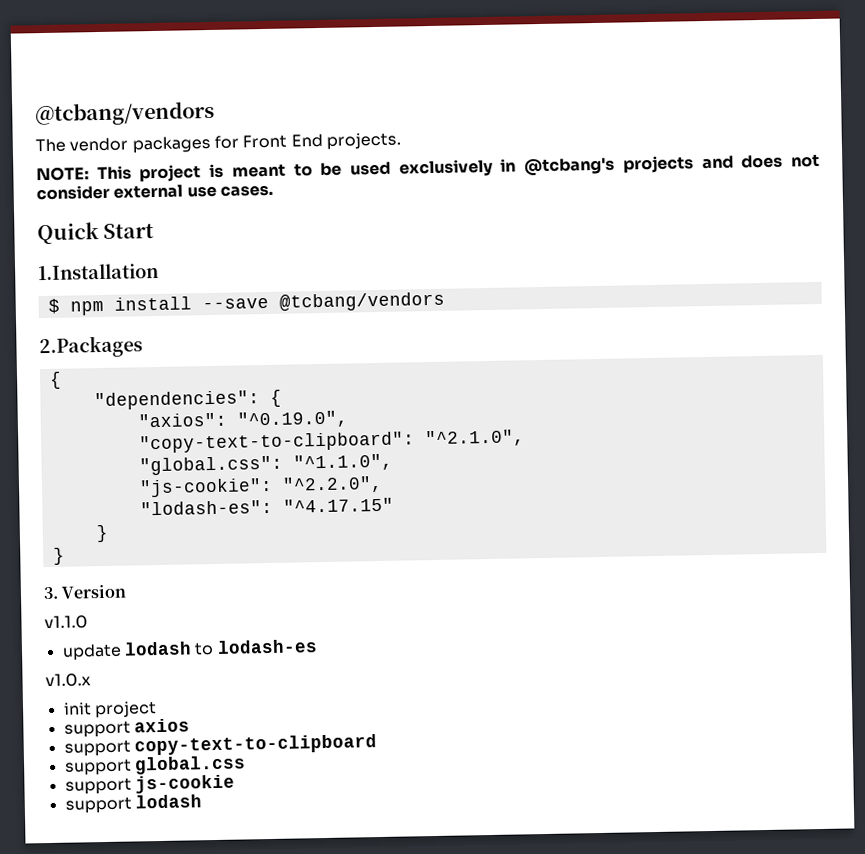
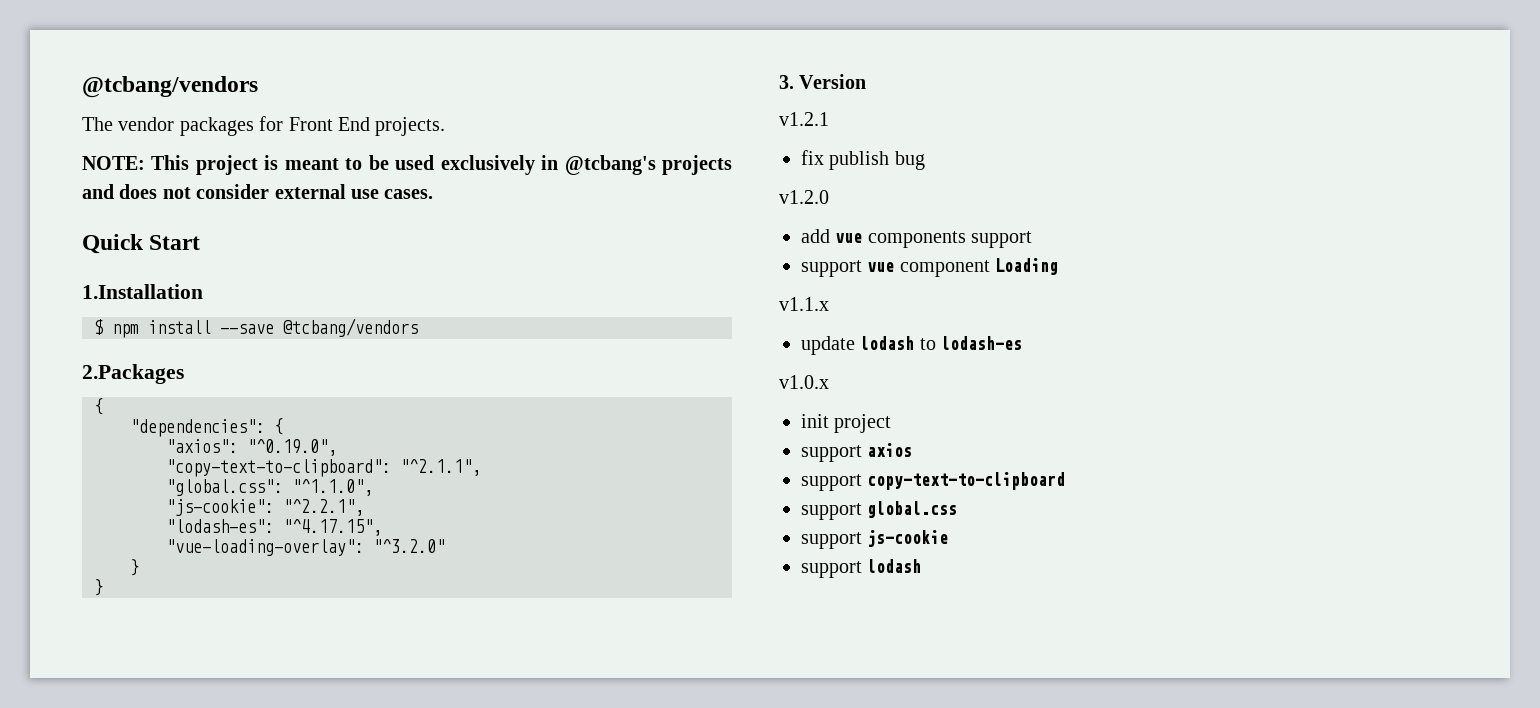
- "copy-text-to-clipboard": "^2.1.0",
+ "copy-text-to-clipboard": "^2.1.1",
- "js-cookie": "^2.2.0",
+ "js-cookie": "^2.2.1",
- "lodash-es": "^4.17.15"
+ "lodash-es": "^4.17.15",
+ "vue-loading-overlay": "^3.2.0"
- v1.1.0
+ v1.2.1
+ fix publish bug
+ v1.2.0
+ add vue components support
+ support vue component Loading
+ v1.1.x

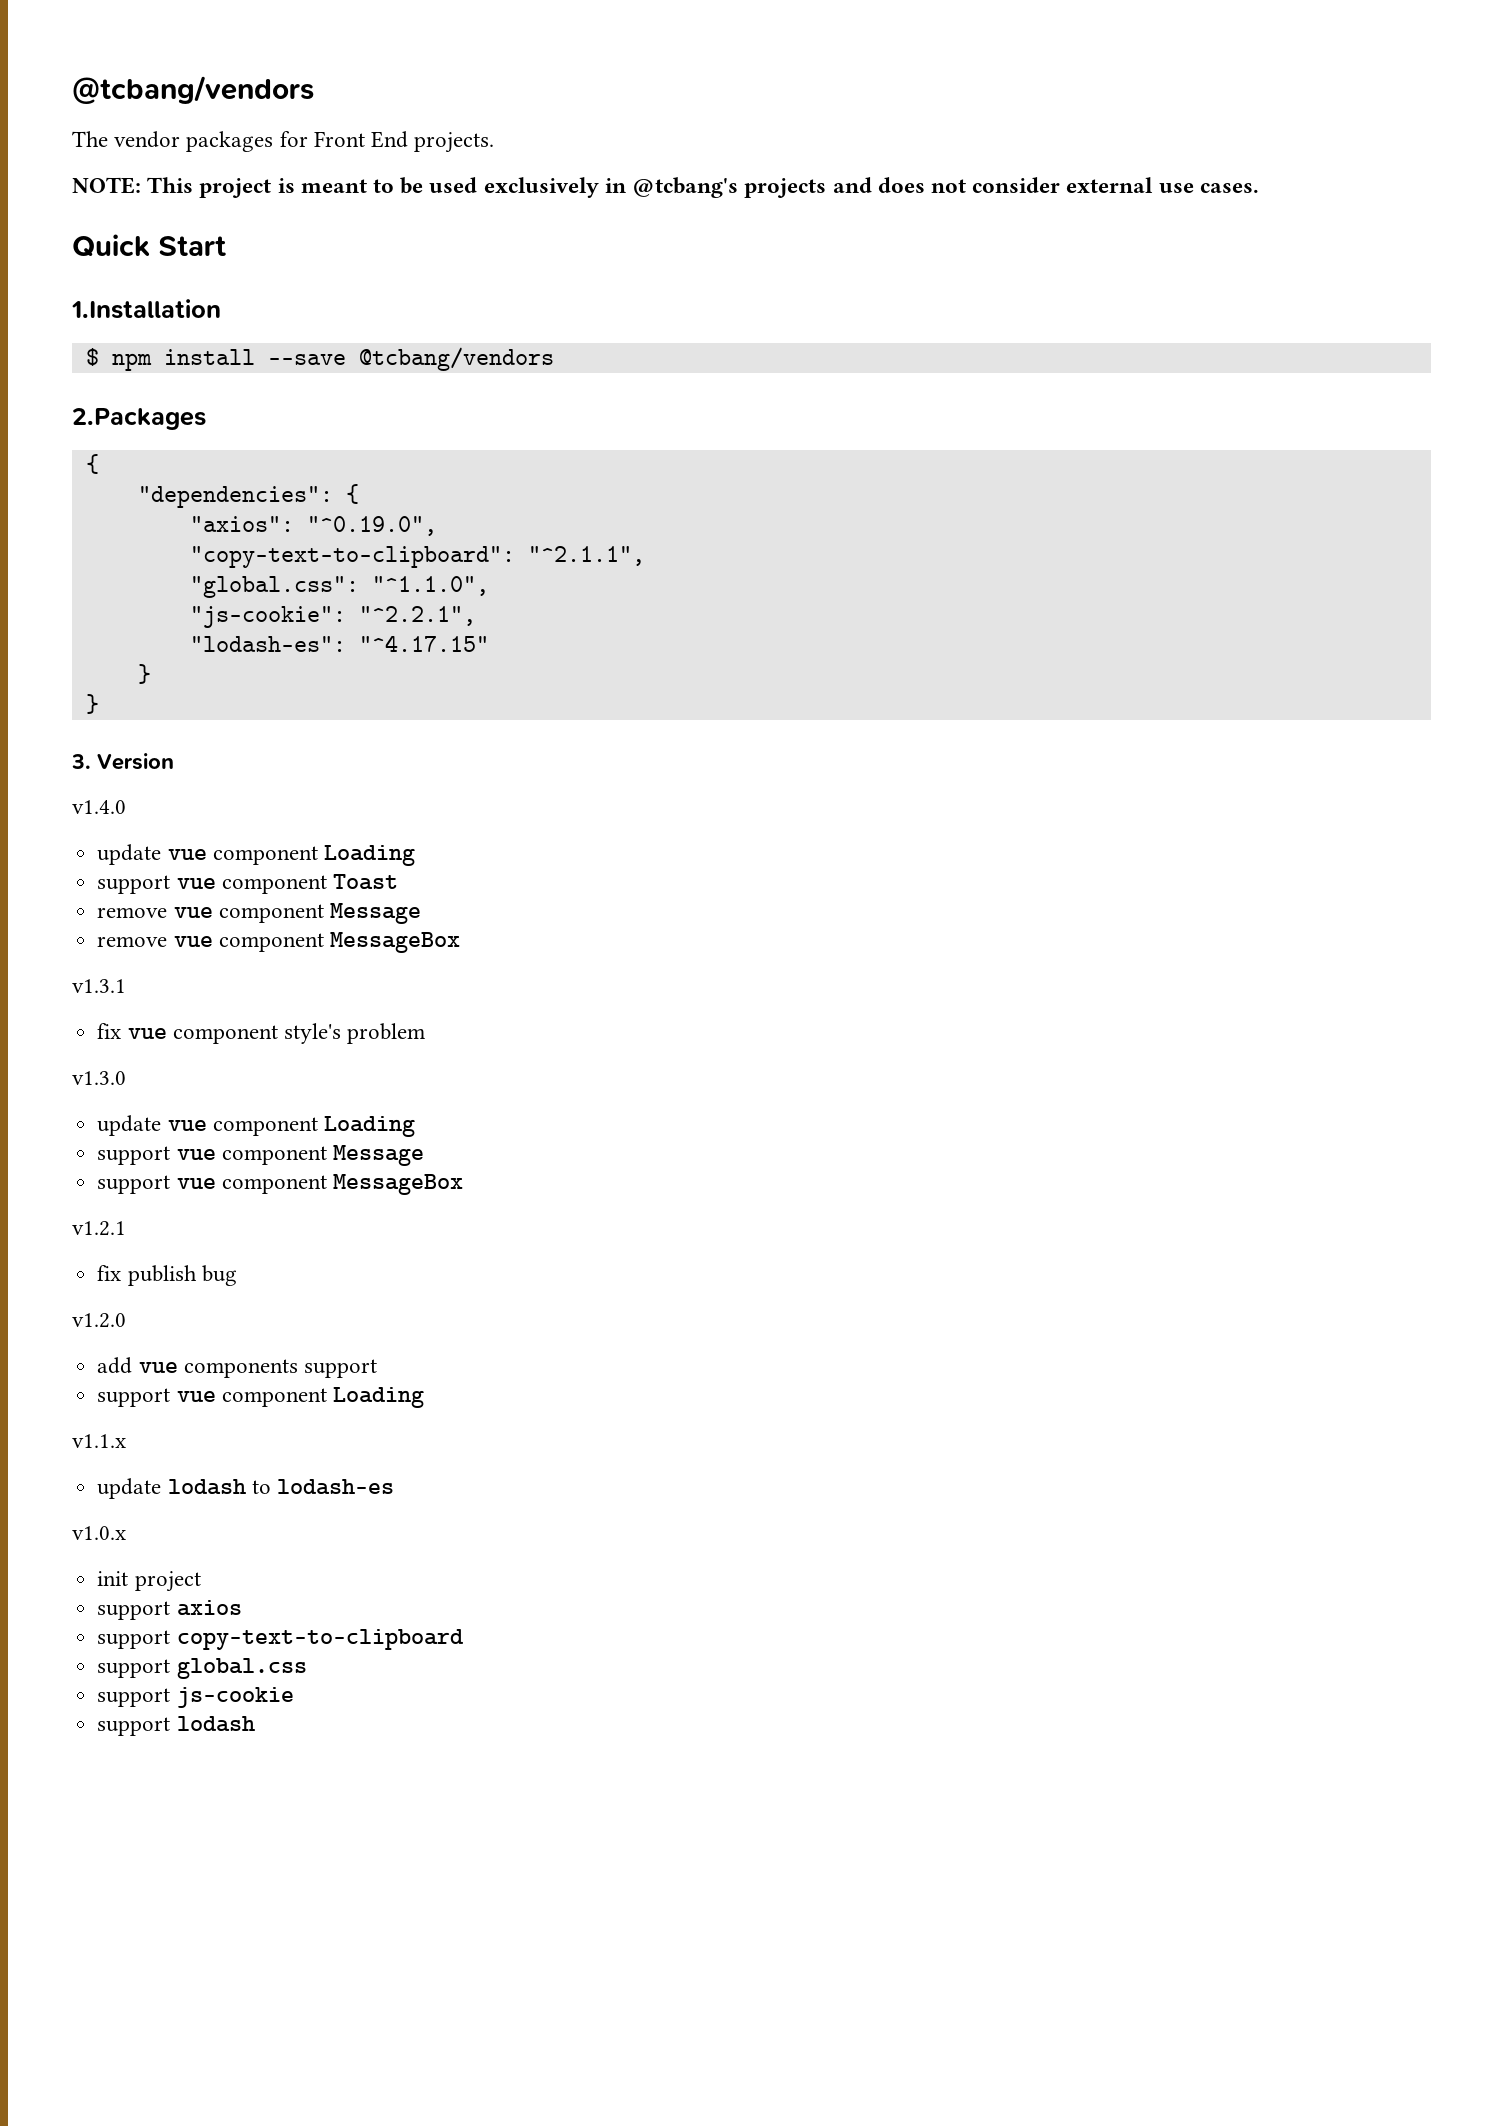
- "lodash-es": "^4.17.15",
- "vue-loading-overlay": "^3.2.0"
+ "lodash-es": "^4.17.15"
+ v1.4.0
+ update vue component Loading
+ support vue component Toast
+ remove vue component Message
+ remove vue component MessageBox
+ v1.3.1
+ fix vue component style's problem
+ v1.3.0
+ update vue component Loading
+ support vue component Message
+ support vue component MessageBox

